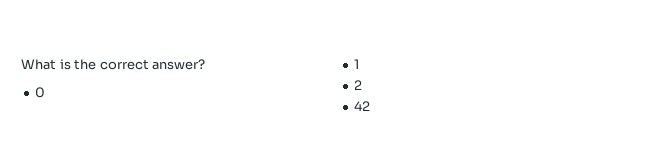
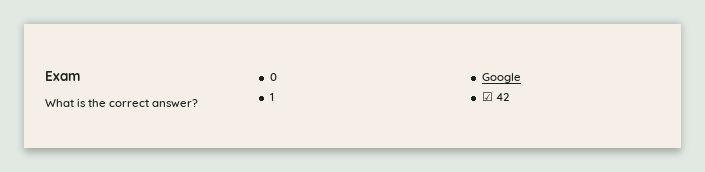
+ Exam
- 2
- 42
+ Google
+ ☑ 42

